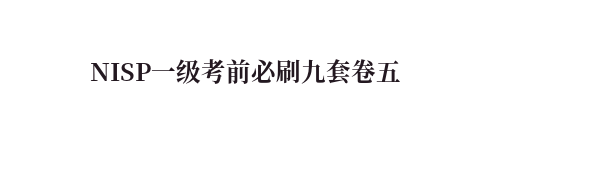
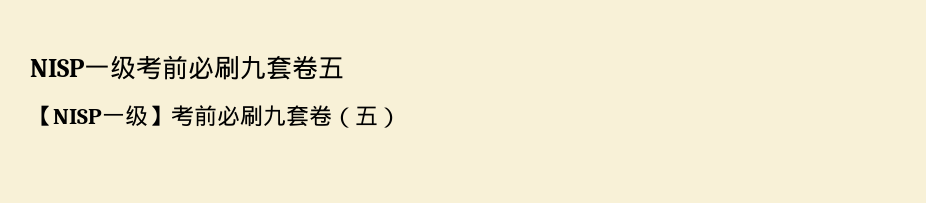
+ 【NISP一级】考前必刷九套卷（五）

